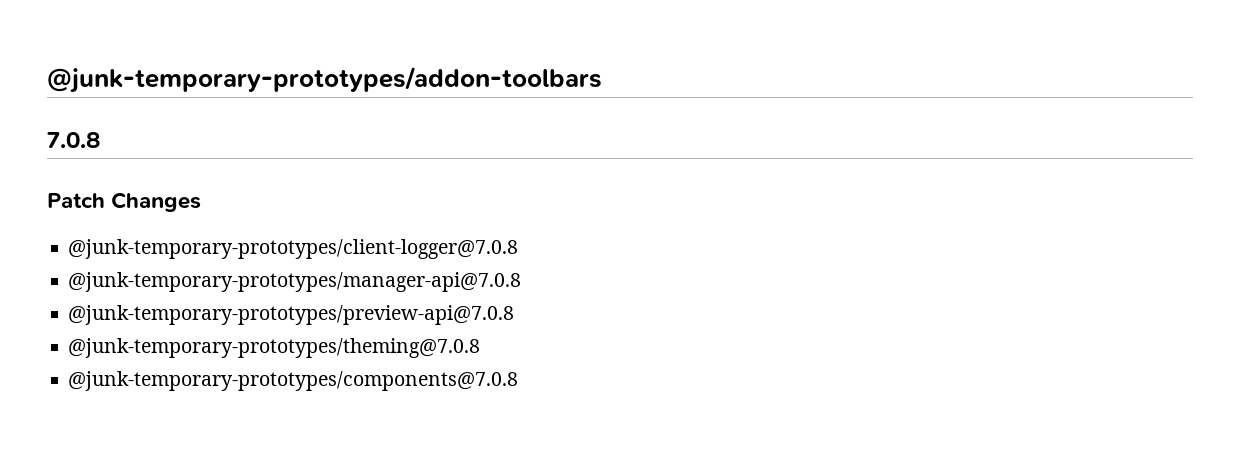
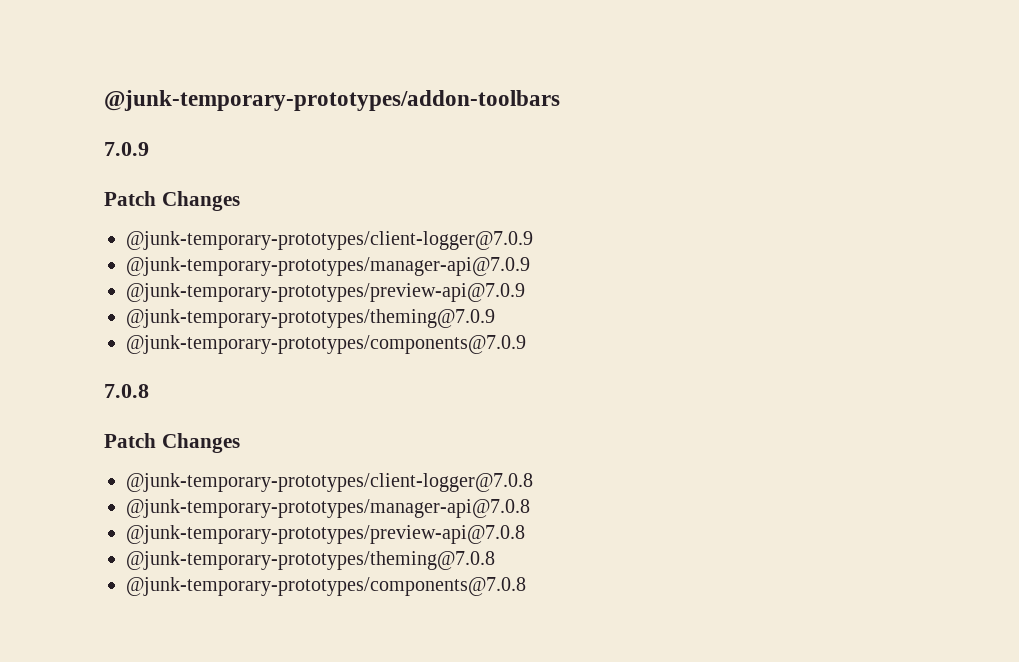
+ 7.0.9
+ Patch Changes
+ @junk-temporary-prototypes/client-logger@7.0.9
+ @junk-temporary-prototypes/manager-api@7.0.9
+ @junk-temporary-prototypes/preview-api@7.0.9
+ @junk-temporary-prototypes/theming@7.0.9
+ @junk-temporary-prototypes/components@7.0.9

